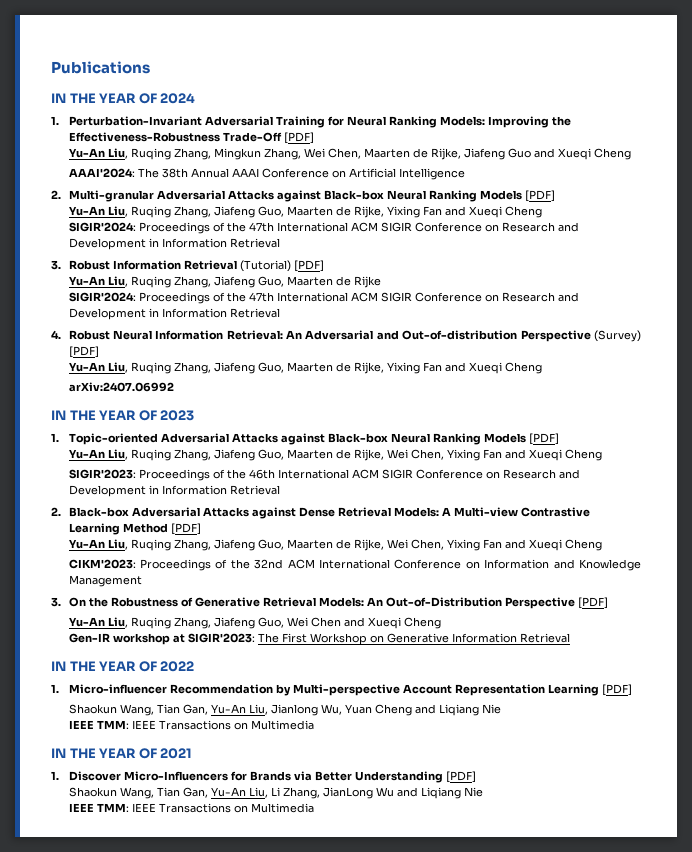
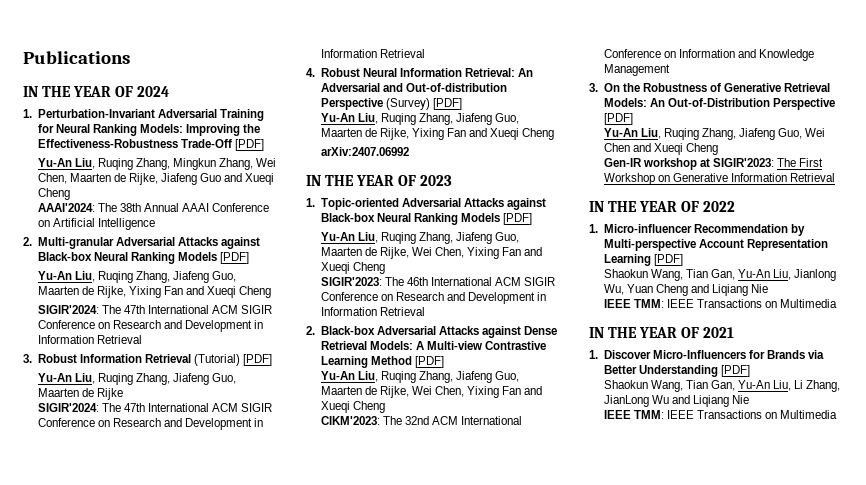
  2. Multi-granular Adversarial Attacks against Black-box Neural Ranking Models [PDF]
  Yu-An Liu, Ruqing Zhang, Jiafeng Guo, Maarten de Rijke, Yixing Fan and Xueqi Cheng
- SIGIR'2024: Proceedings of the 47th International ACM SIGIR Conference on Research and Development in Information Retrieval
+ SIGIR'2024: The 47th International ACM SIGIR Conference on Research and Development in Information Retrieval
  Yu-An Liu, Ruqing Zhang, Jiafeng Guo, Maarten de Rijke
- SIGIR'2024: Proceedings of the 47th International ACM SIGIR Conference on Research and Development in Information Retrieval
+ SIGIR'2024: The 47th International ACM SIGIR Conference on Research and Development in Information Retrieval
- SIGIR'2023: Proceedings of the 46th International ACM SIGIR Conference on Research and Development in Information Retrieval
+ SIGIR'2023: The 46th International ACM SIGIR Conference on Research and Development in Information Retrieval
- CIKM'2023: Proceedings of the 32nd ACM International Conference on Information and Knowledge Management
+ CIKM'2023: The 32nd ACM International Conference on Information and Knowledge Management

